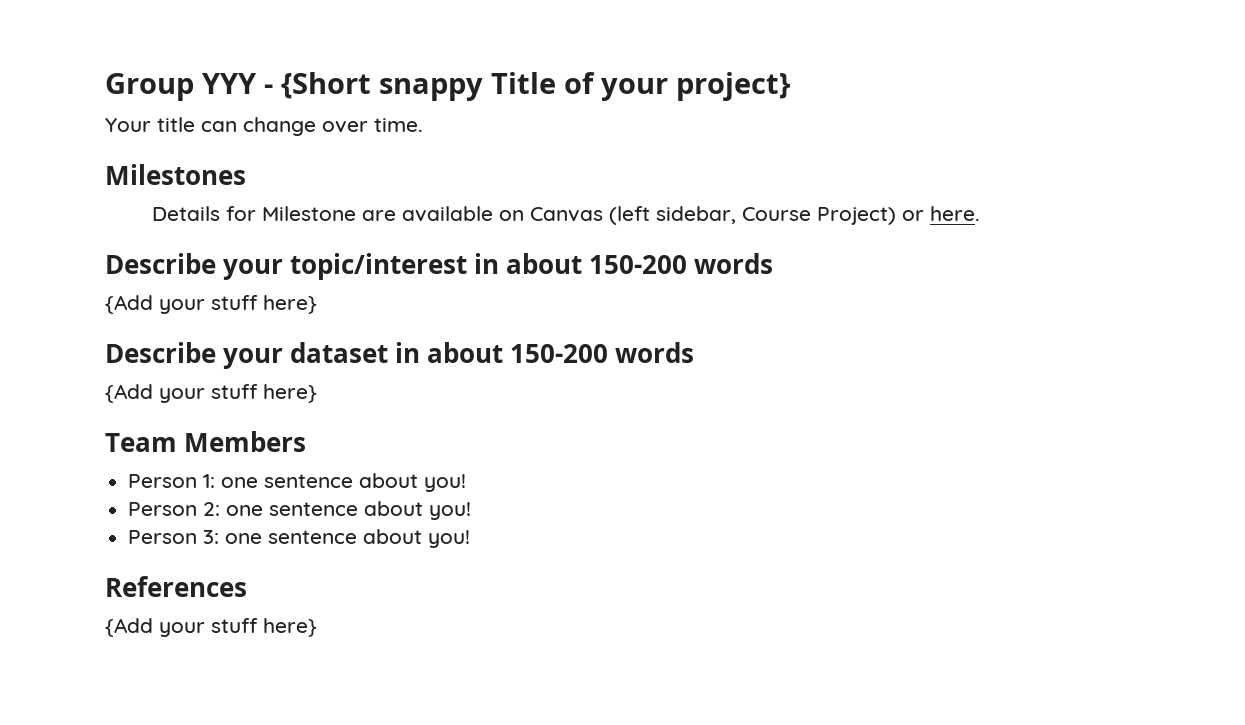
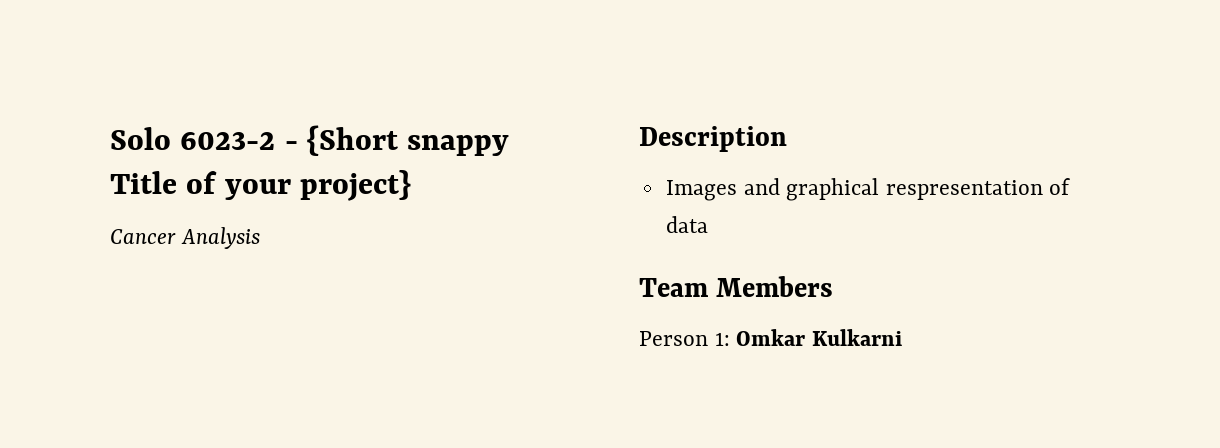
- Group YYY - {Short snappy Title of your project}
+ Solo 6023-2 - {Short snappy Title of your project}
- Your title can change over time.
- Milestones
- Details for Milestone are available on Canvas (left sidebar, Course Project) or here.
- Describe your topic/interest in about 150-200 words
- {Add your stuff here}
- Describe your dataset in about 150-200 words
- {Add your stuff here}
+ Cancer Analysis
+ Description
+ Images and graphical respresentation of data
  Team Members
- Person 1: one sentence about you!
- Person 2: one sentence about you!
- Person 3: one sentence about you!
- References
- {Add your stuff here}
+ Person 1: Omkar Kulkarni

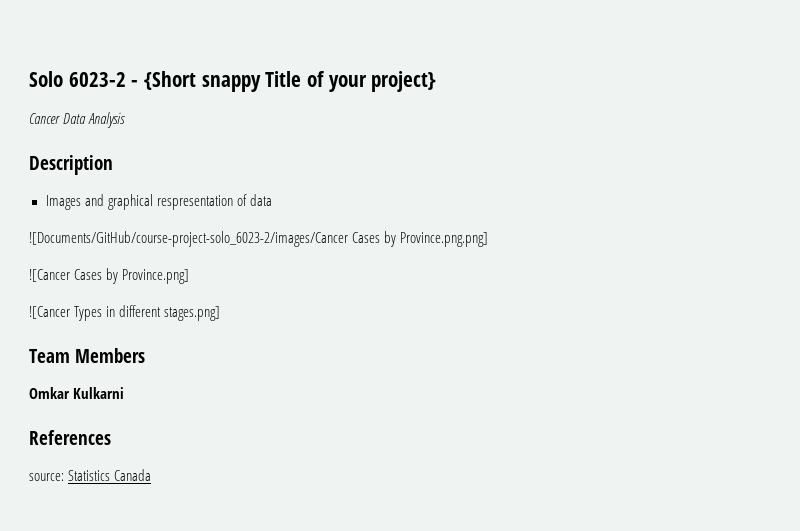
- Cancer Analysis
+ Cancer Data Analysis
+ ![Documents/GitHub/course-project-solo_6023-2/images/Cancer Cases by Province.png.png]
+ ![Cancer Cases by Province.png]
+ ![Cancer Types in different stages.png]
- Person 1: Omkar Kulkarni
+ Omkar Kulkarni
+ References
+ source: Statistics Canada

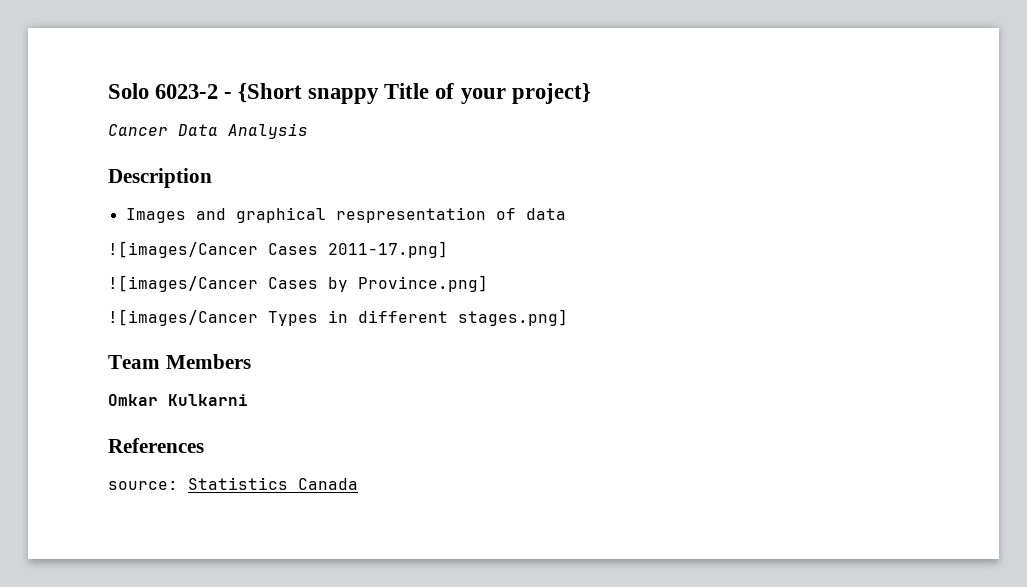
- ![Documents/GitHub/course-project-solo_6023-2/images/Cancer Cases by Province.png.png]
- ![Cancer Cases by Province.png]
+ ![images/Cancer Cases 2011-17.png]
+ ![images/Cancer Cases by Province.png]
- ![Cancer Types in different stages.png]
+ ![images/Cancer Types in different stages.png]

